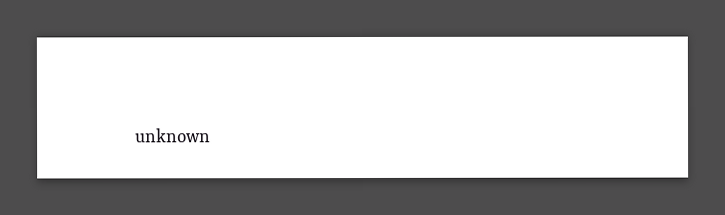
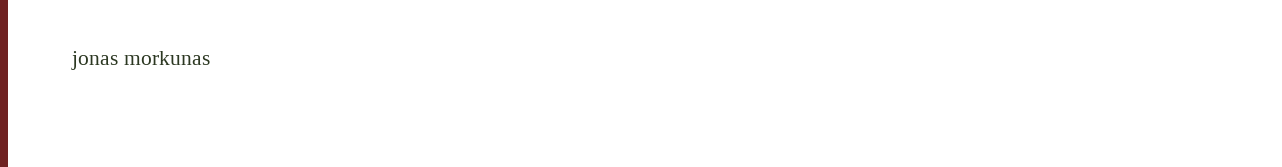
- unknown
+ jonas morkunas

